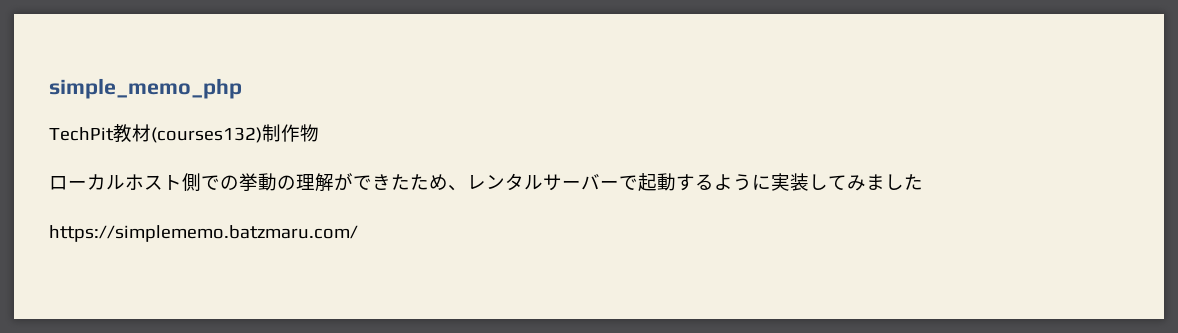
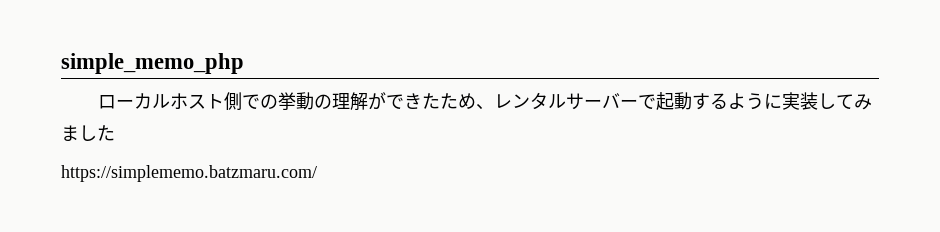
- TechPit教材(courses132)制作物

